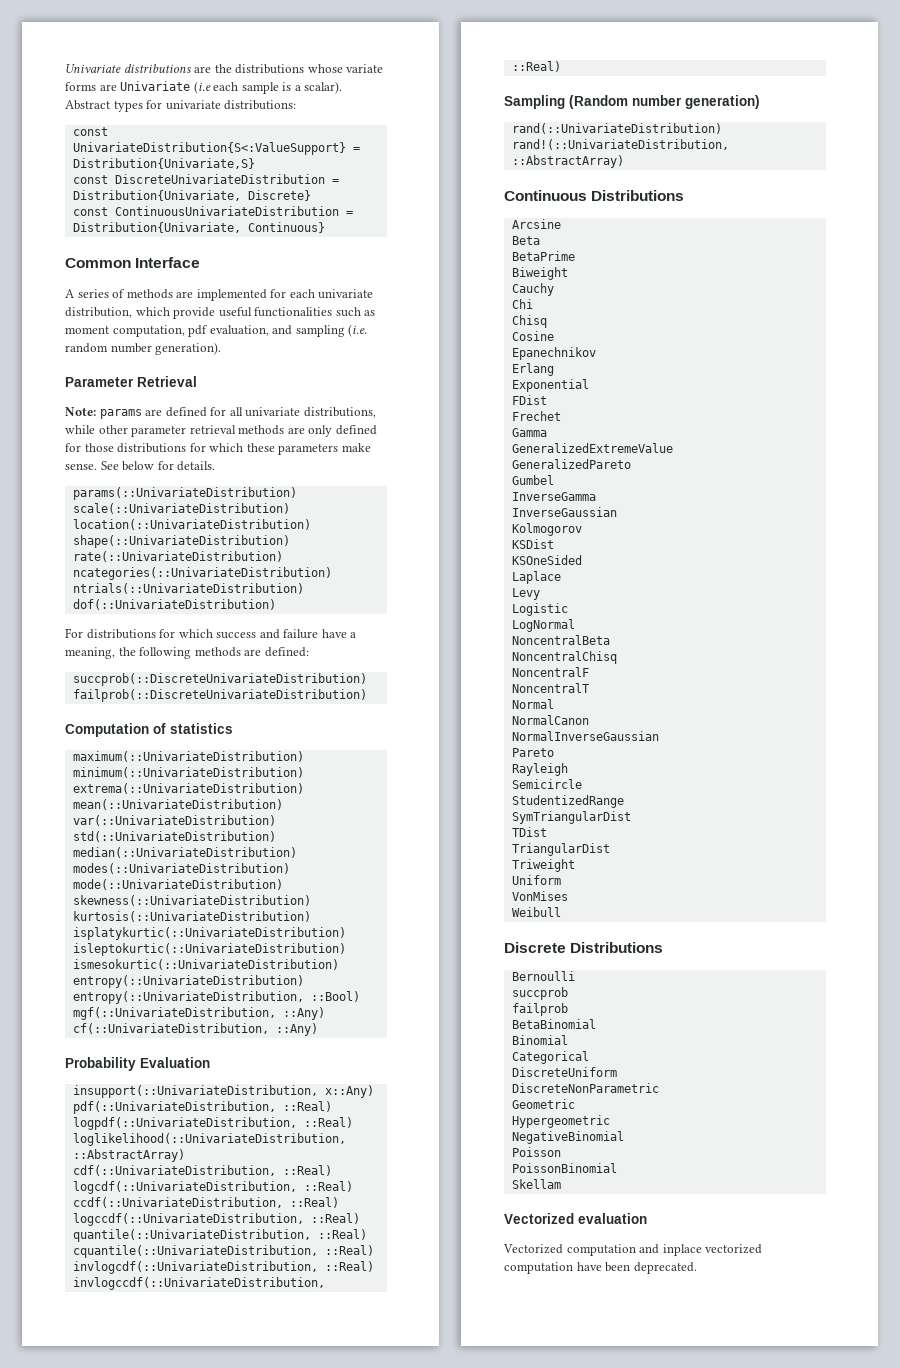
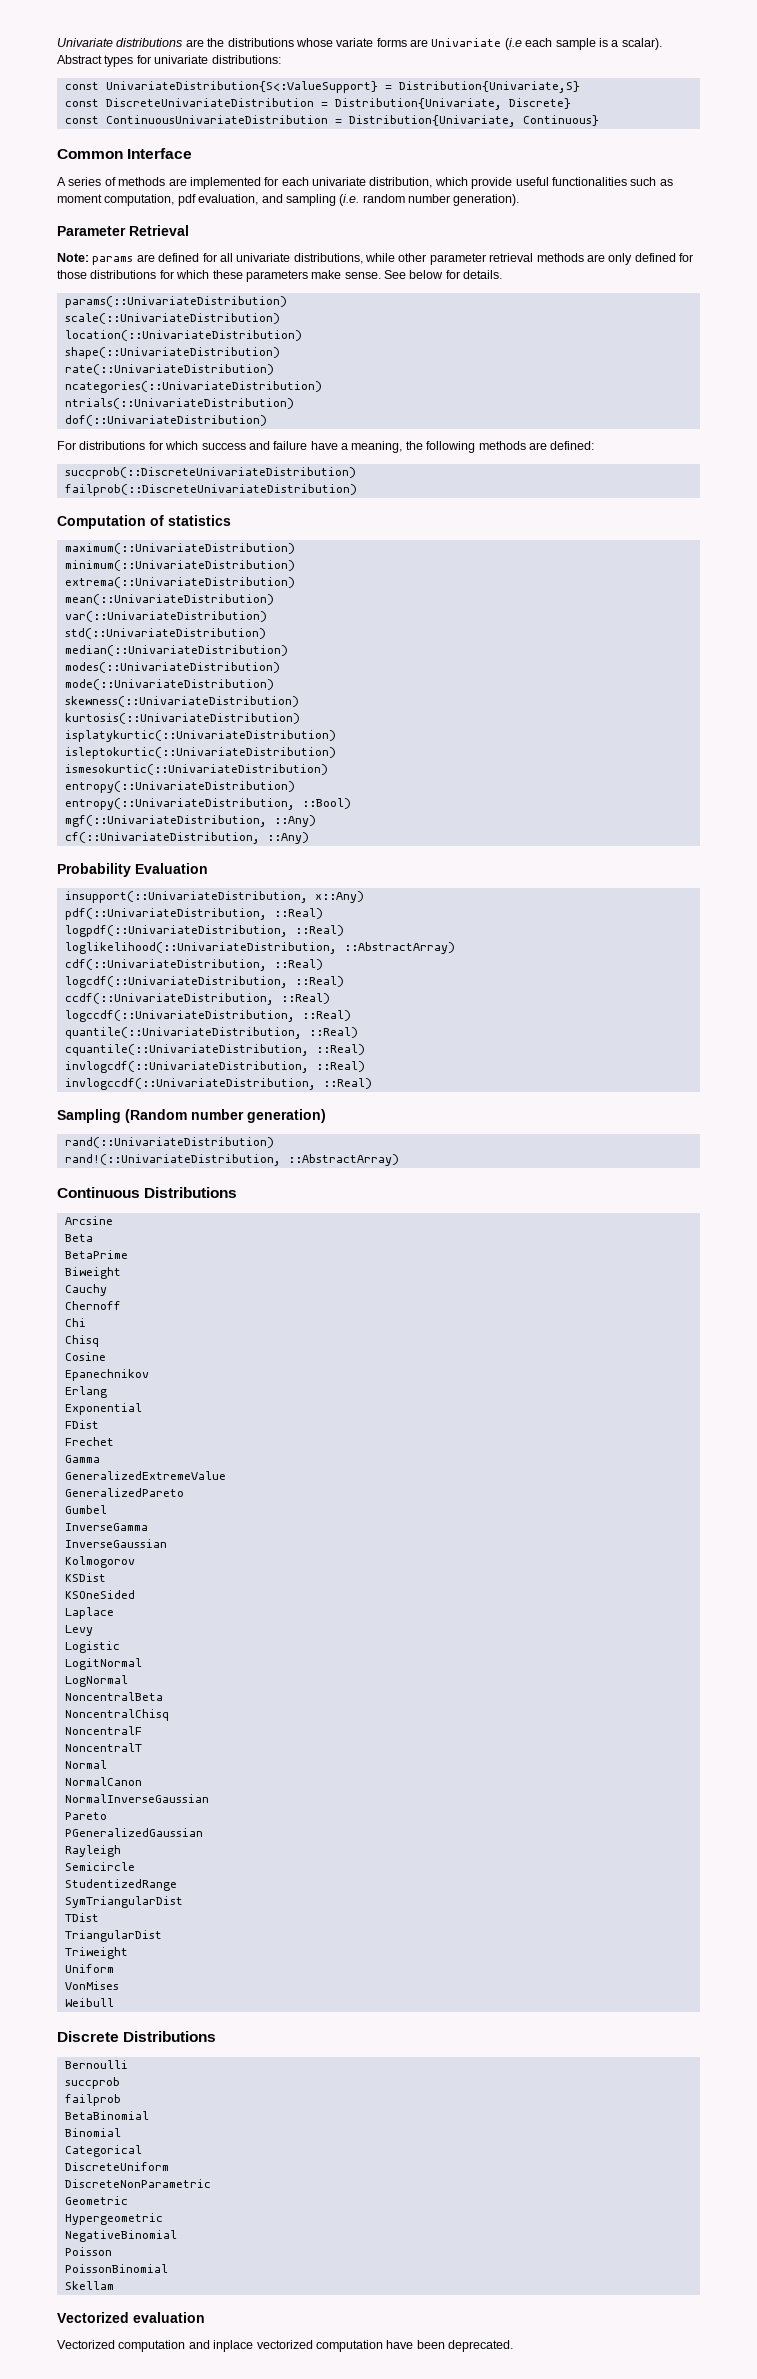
+ Chernoff
+ LogitNormal
+ PGeneralizedGaussian

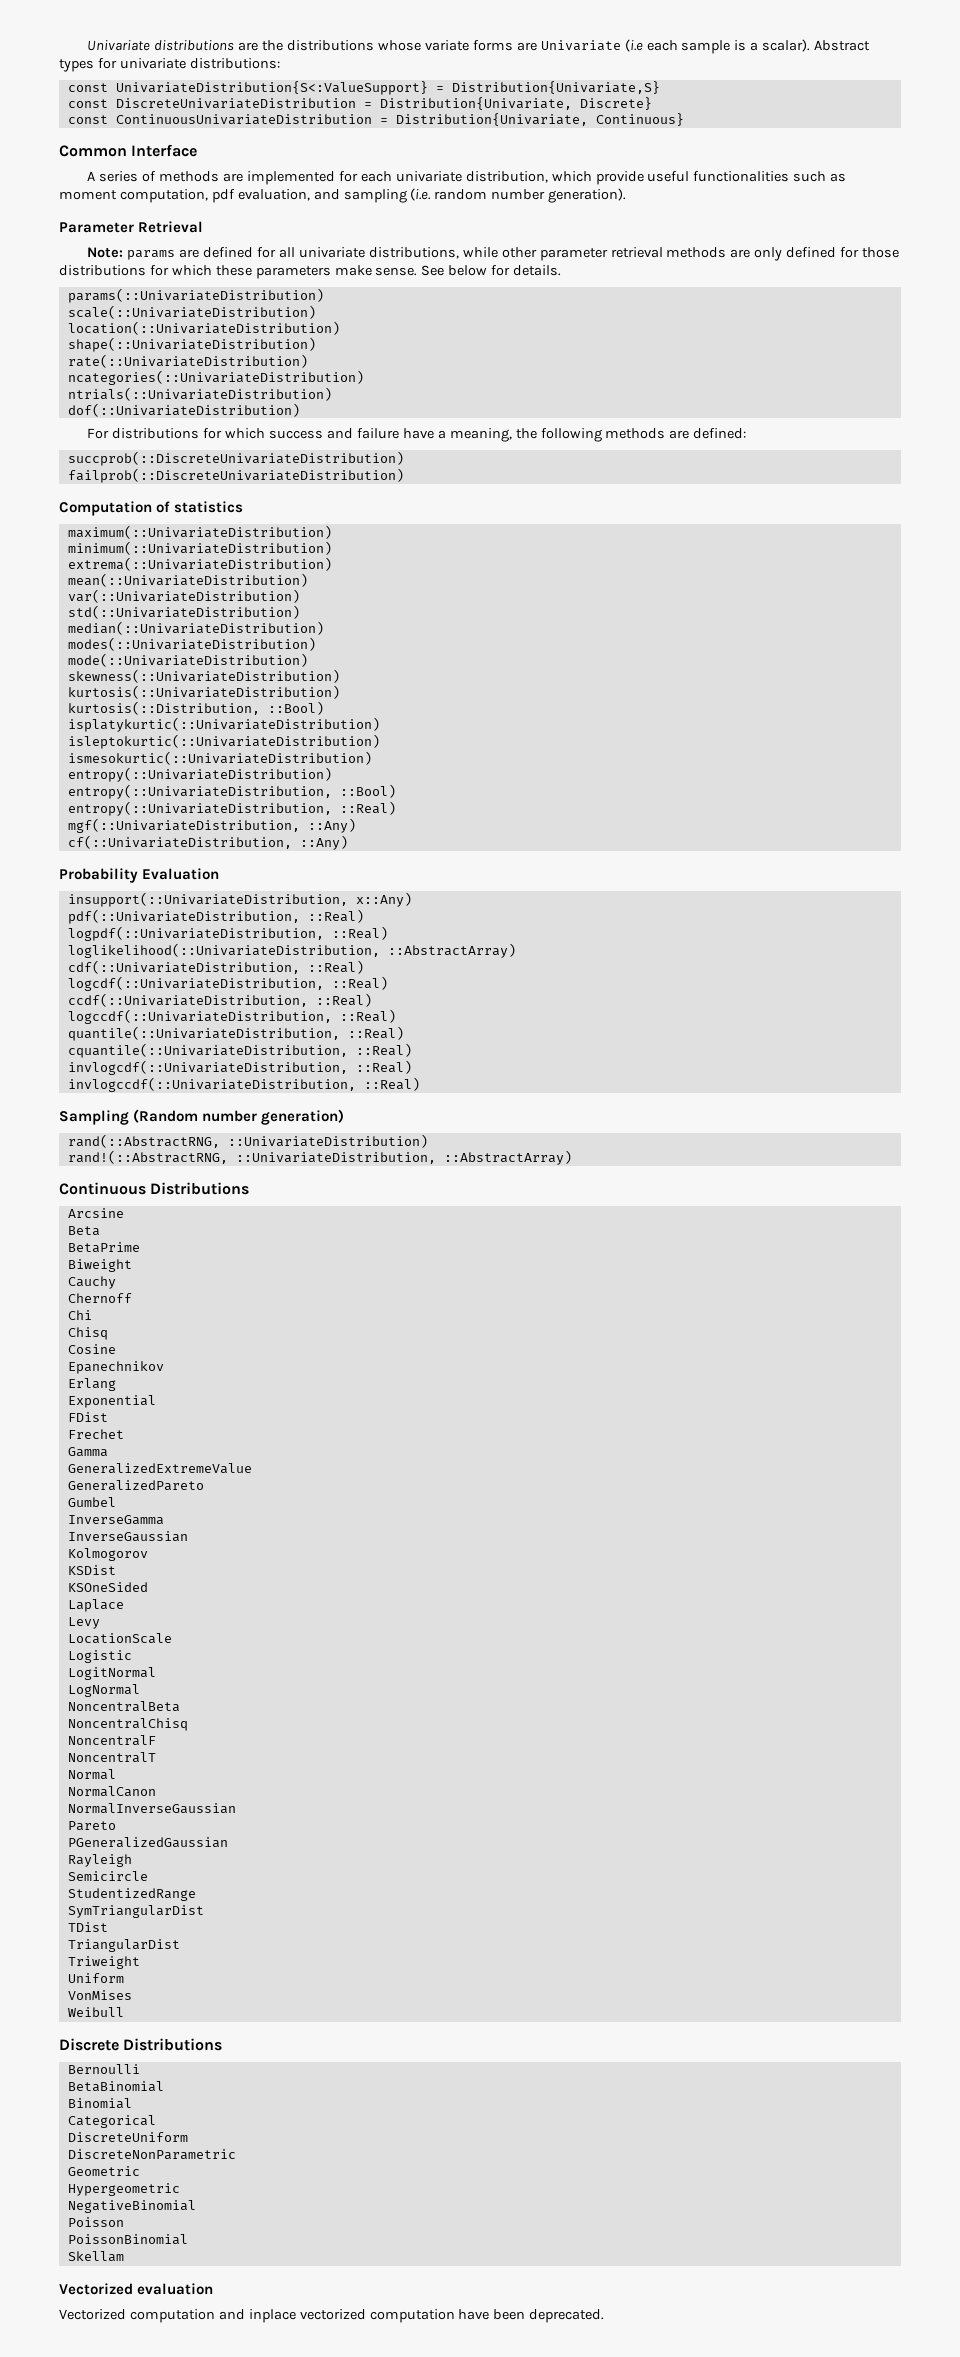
+ kurtosis(::Distribution, ::Bool)
+ entropy(::UnivariateDistribution, ::Real)
- rand(::UnivariateDistribution)
- rand!(::UnivariateDistribution, ::AbstractArray)
+ rand(::AbstractRNG, ::UnivariateDistribution)
+ rand!(::AbstractRNG, ::UnivariateDistribution, ::AbstractArray)
+ LocationScale
- succprob
- failprob

